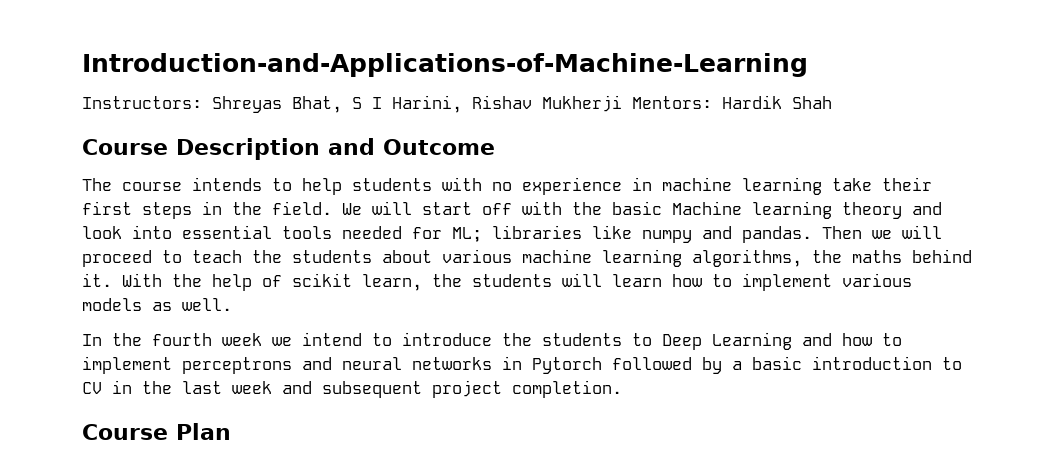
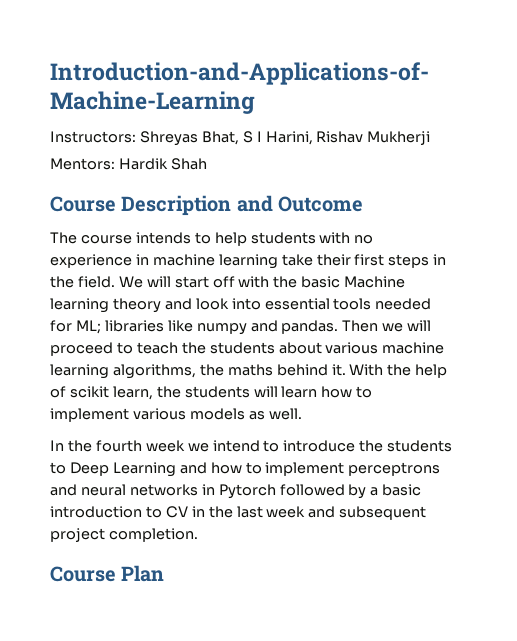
- Instructors: Shreyas Bhat, S I Harini, Rishav Mukherji Mentors: Hardik Shah
+ Instructors: Shreyas Bhat, S I Harini, Rishav Mukherji
+ Mentors: Hardik Shah

